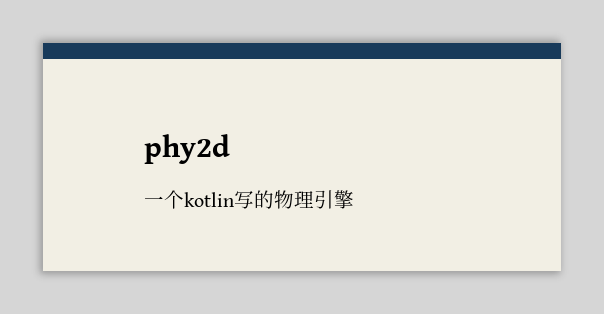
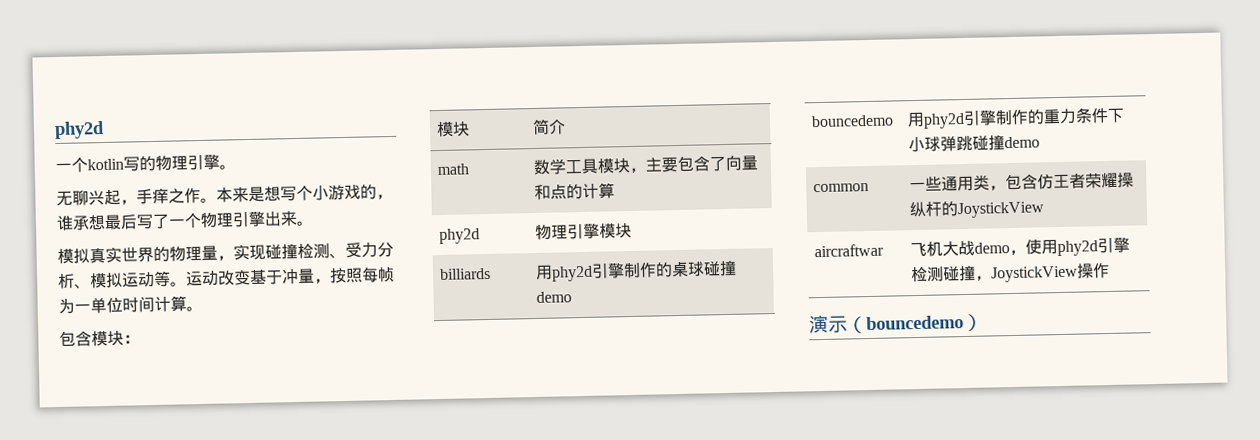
- 一个kotlin写的物理引擎
+ 一个kotlin写的物理引擎。
+ 无聊兴起，手痒之作。本来是想写个小游戏的，谁承想最后写了一个物理引擎出来。
+ 模拟真实世界的物理量，实现碰撞检测、受力分析、模拟运动等。运动改变基于冲量，按照每帧为一单位时间计算。
+ 包含模块：
+ 模块 | 简介
+ math | 数学工具模块，主要包含了向量和点的计算
+ phy2d | 物理引擎模块
+ billiards | 用phy2d引擎制作的桌球碰撞demo
+ bouncedemo | 用phy2d引擎制作的重力条件下小球弹跳碰撞demo
+ common | 一些通用类，包含仿王者荣耀操纵杆的JoystickView
+ aircraftwar | 飞机大战demo，使用phy2d引擎检测碰撞，JoystickView操作
+ 演示（bouncedemo）

